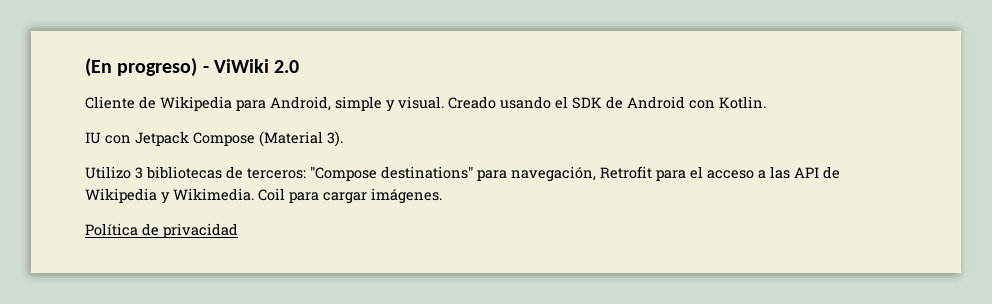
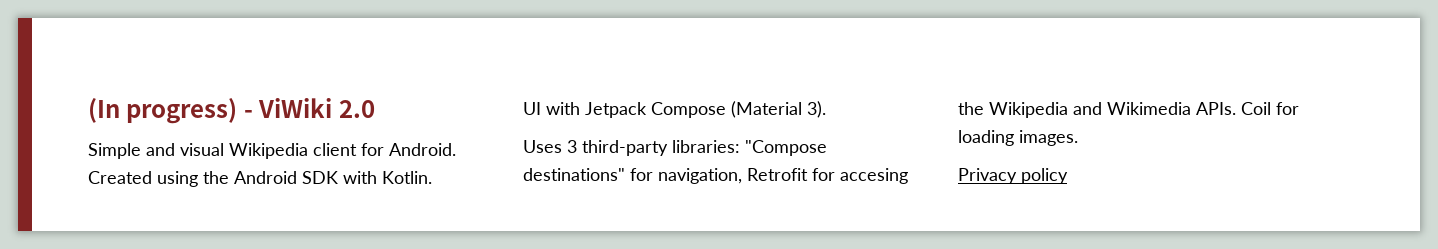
- (En progreso) - ViWiki 2.0
+ (In progress) - ViWiki 2.0
- Cliente de Wikipedia para Android, simple y visual. Creado usando el SDK de Android con Kotlin.
+ Simple and visual Wikipedia client for Android. Created using the Android SDK with Kotlin.
- IU con Jetpack Compose (Material 3).
+ UI with Jetpack Compose (Material 3).
- Utilizo 3 bibliotecas de terceros: "Compose destinations" para navegación, Retrofit para el acceso a las API de Wikipedia y Wikimedia. Coil para cargar imágenes.
- Política de privacidad
+ Uses 3 third-party libraries: "Compose destinations" for navigation, Retrofit for accesing the Wikipedia and Wikimedia APIs. Coil for loading images.
+ Privacy policy

